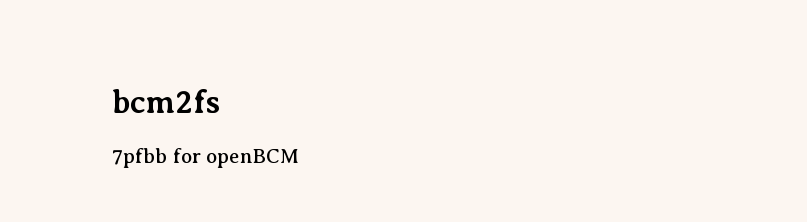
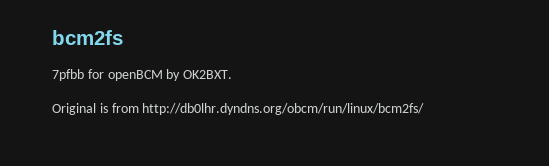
- 7pfbb for openBCM
+ 7pfbb for openBCM by OK2BXT.
+ Original is from http://db0lhr.dyndns.org/obcm/run/linux/bcm2fs/

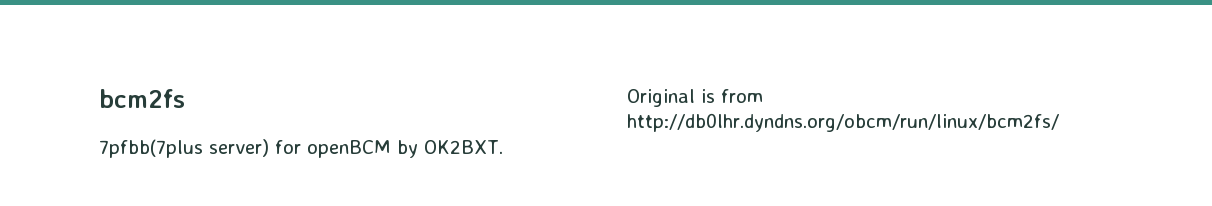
- 7pfbb for openBCM by OK2BXT.
+ 7pfbb(7plus server) for openBCM by OK2BXT.

